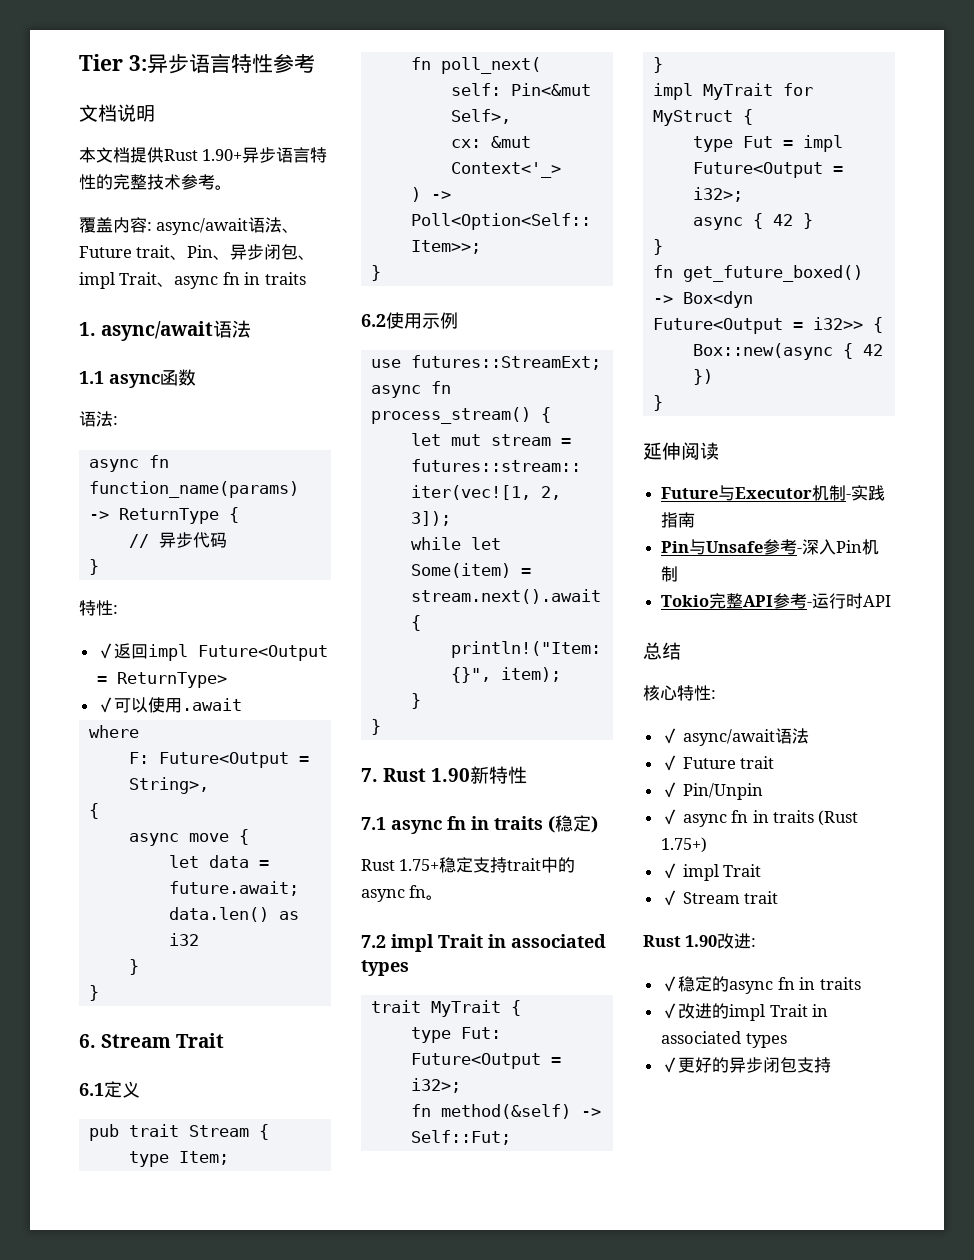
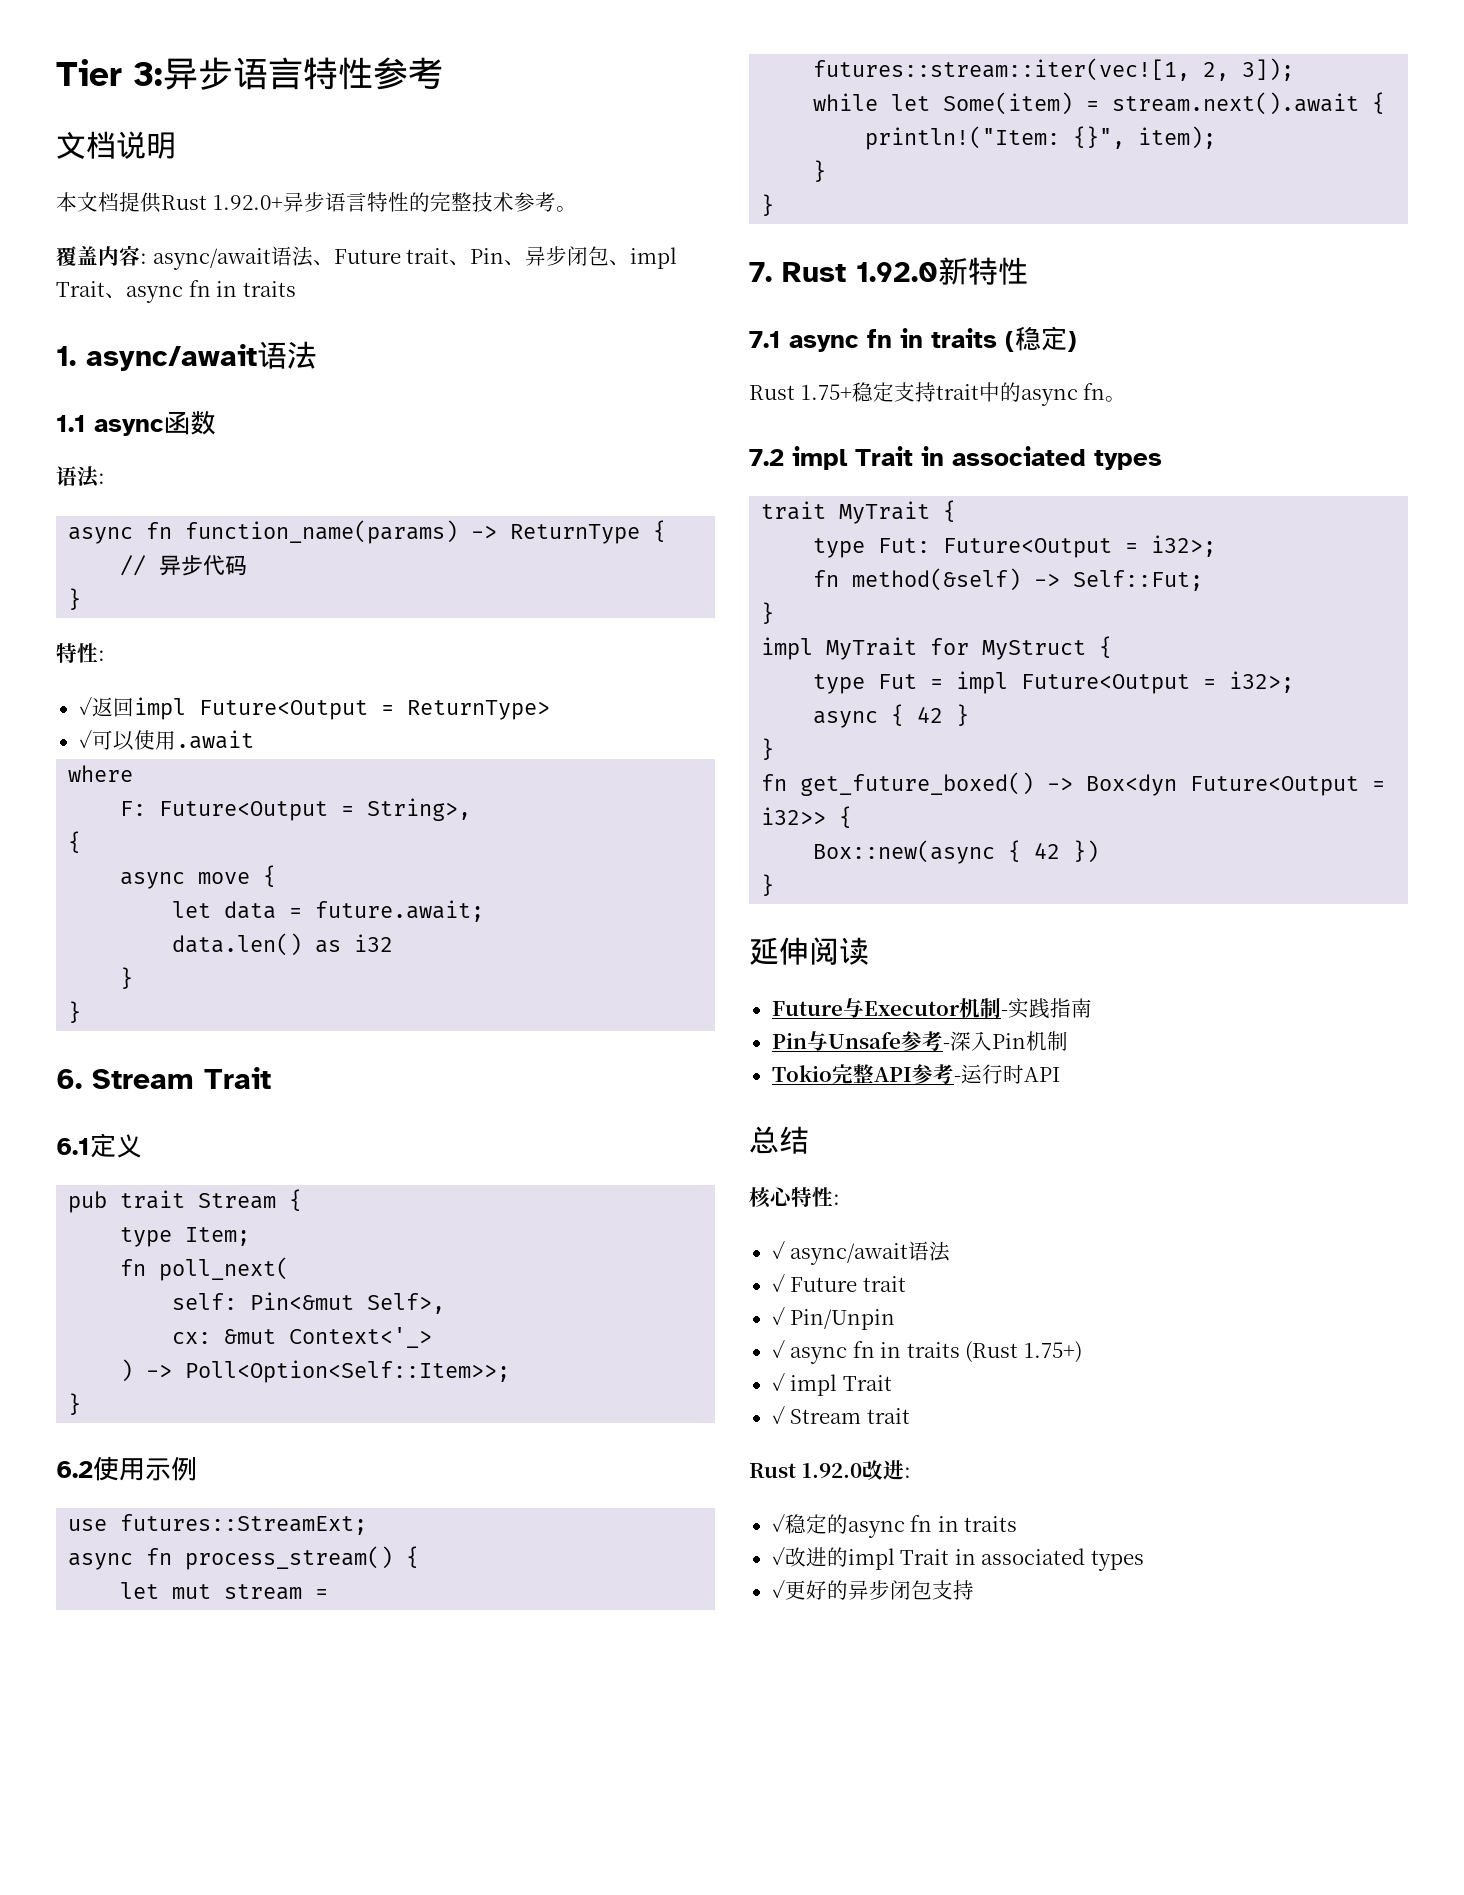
- 本文档提供Rust 1.90+异步语言特性的完整技术参考。
+ 本文档提供Rust 1.92.0+异步语言特性的完整技术参考。
- 7. Rust 1.90新特性
+ 7. Rust 1.92.0新特性
- Rust 1.90改进:
+ Rust 1.92.0改进:

